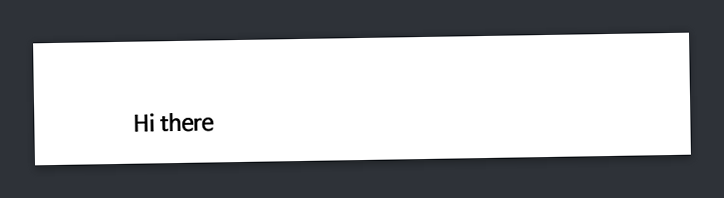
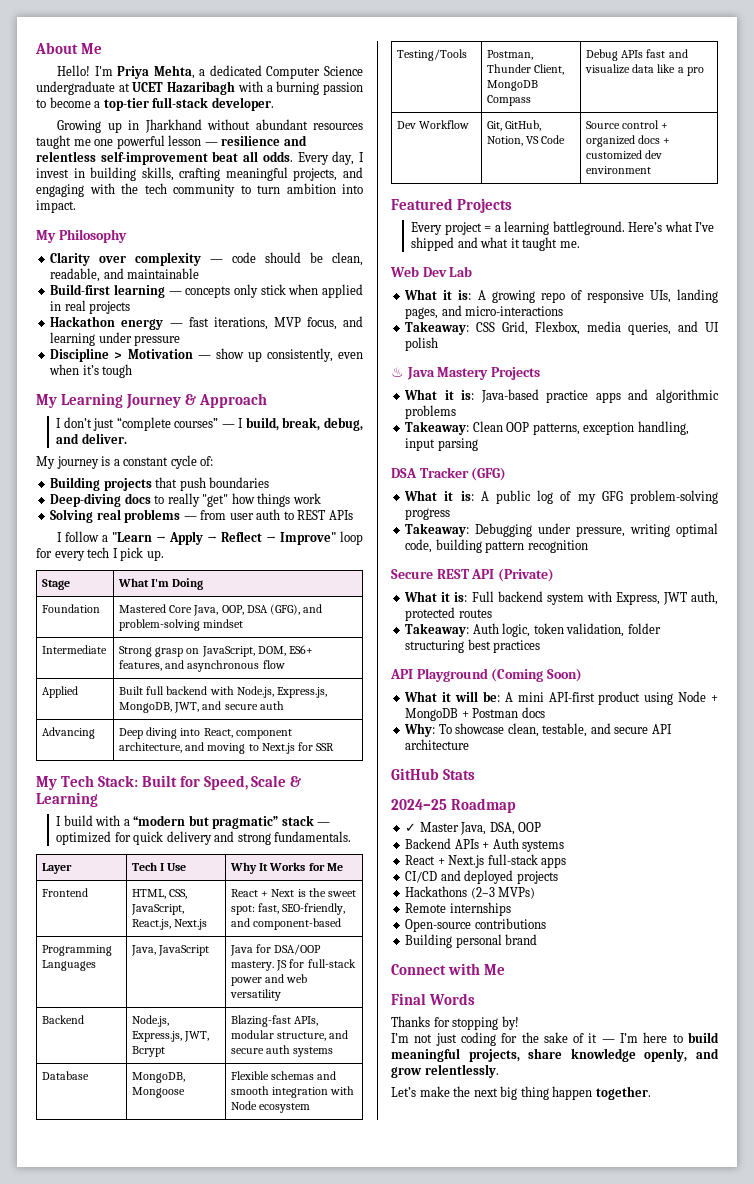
- Hi there
+ About Me
+ Hello! I'm Priya Mehta, a dedicated Computer Science undergraduate at UCET Hazaribagh with a burning passion to become a top-tier full-stack developer.
+ Growing up in Jharkhand without abundant resources taught me one powerful lesson — resilience and relentless self-improvement beat all odds. Every day, I invest in building skills, crafting meaningful projects, and engaging with the tech community to turn ambition into impact.
+ My Philosophy
+ Clarity over complexity — code should be clean, readable, and maintainable
+ Build-first learning — concepts only stick when applied in real projects
+ Hackathon energy — fast iterations, MVP focus, and learning under pressure
+ Discipline > Motivation — show up consistently, even when it’s tough
+ My Learning Journey & Approach
+ I don’t just “complete courses” — I build, break, debug, and deliver.
+ My journey is a constant cycle of:
+ Building projects that push boundaries
+ Deep-diving docs to really "get" how things work
+ Solving real problems — from user auth to REST APIs
+ I follow a "Learn → Apply → Reflect → Improve" loop for every tech I pick up.
+ Stage | What I'm Doing
+ Foundation | Mastered Core Java, OOP, DSA (GFG), and problem-solving mindset
+ Intermediate | Strong grasp on JavaScript, DOM, ES6+ features, and asynchronous flow
+ Applied | Built full backend with Node.js, Express.js, MongoDB, JWT, and secure auth
+ Advancing | Deep diving into React, component architecture, and moving to Next.js for SSR
+ My Tech Stack: Built for Speed, Scale & Learning
+ I build with a “modern but pragmatic” stack — optimized for quick delivery and strong fundamentals.
+ Layer | Tech I Use | Why It Works for Me
+ Frontend | HTML, CSS, JavaScript, React.js, Next.js | React + Next is the sweet spot: fast, SEO-friendly, and component-based
+ Programming Languages | Java, JavaScript | Java for DSA/OOP mastery. JS for full-stack power and web versatility
+ Backend | Node.js, Express.js, JWT, Bcrypt | Blazing-fast APIs, modular structure, and secure auth systems
+ Database | MongoDB, Mongoose | Flexible schemas and smooth integration with Node ecosystem
+ Testing/Tools | Postman, Thunder Client, MongoDB Compass | Debug APIs fast and visualize data like a pro
+ Dev Workflow | Git, GitHub, Notion, VS Code | Source control + organized docs + customized dev environment
+ Featured Projects
+ Every project = a learning battleground. Here’s what I’ve shipped and what it taught me.
+ Web Dev Lab
+ What it is: A growing repo of responsive UIs, landing pages, and micro-interactions
+ Takeaway: CSS Grid, Flexbox, media queries, and UI polish
+ ♨ Java Mastery Projects
+ What it is: Java-based practice apps and algorithmic problems
+ Takeaway: Clean OOP patterns, exception handling, input parsing
+ DSA Tracker (GFG)
+ What it is: A public log of my GFG problem-solving progress
+ Takeaway: Debugging under pressure, writing optimal code, building pattern recognition
+ Secure REST API (Private)
+ What it is: Full backend system with Express, JWT auth, protected routes
+ Takeaway: Auth logic, token validation, folder structuring best practices
+ API Playground (Coming Soon)
+ What it will be: A mini API-first product using Node + MongoDB + Postman docs
+ Why: To showcase clean, testable, and secure API architecture
+ GitHub Stats
+ 2024–25 Roadmap
+ ✓ Master Java, DSA, OOP
+ Backend APIs + Auth systems
+ React + Next.js full-stack apps
+ CI/CD and deployed projects
+ Hackathons (2–3 MVPs)
+ Remote internships
+ Open-source contributions
+ Building personal brand
+ Connect with Me
+ Final Words
+ Thanks for stopping by!
+ I’m not just coding for the sake of it — I’m here to build meaningful projects, share knowledge openly, and grow relentlessly.
+ Let’s make the next big thing happen together.

